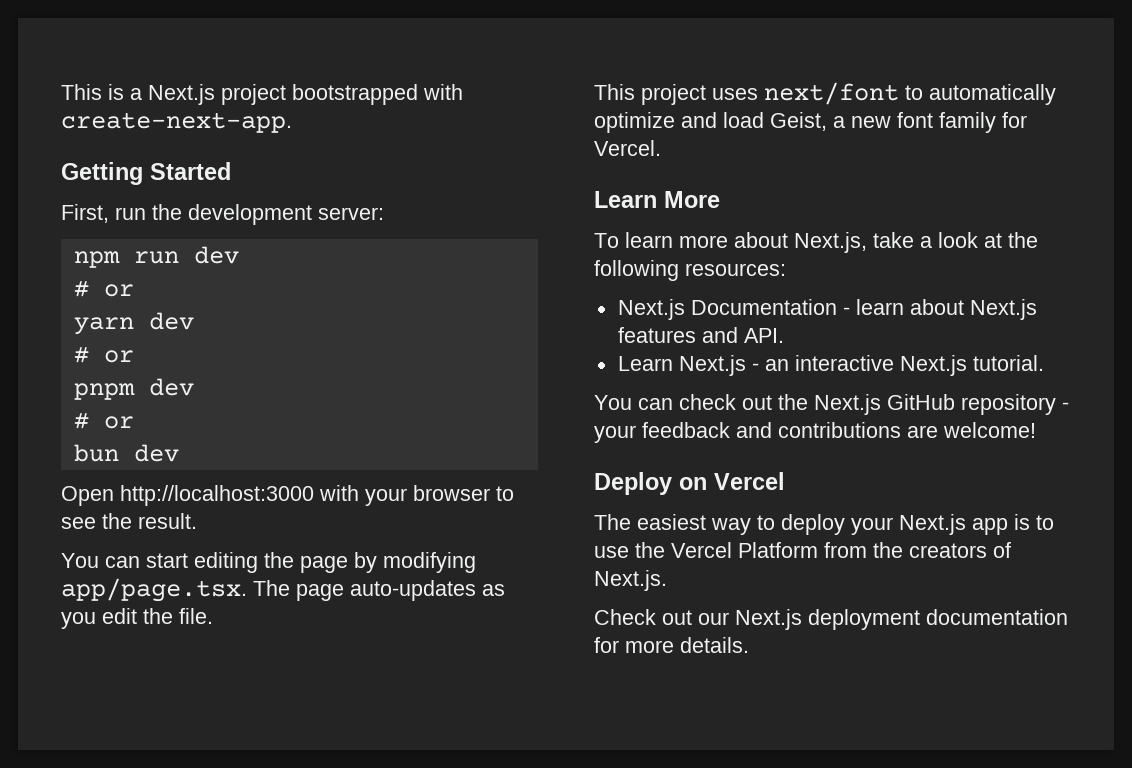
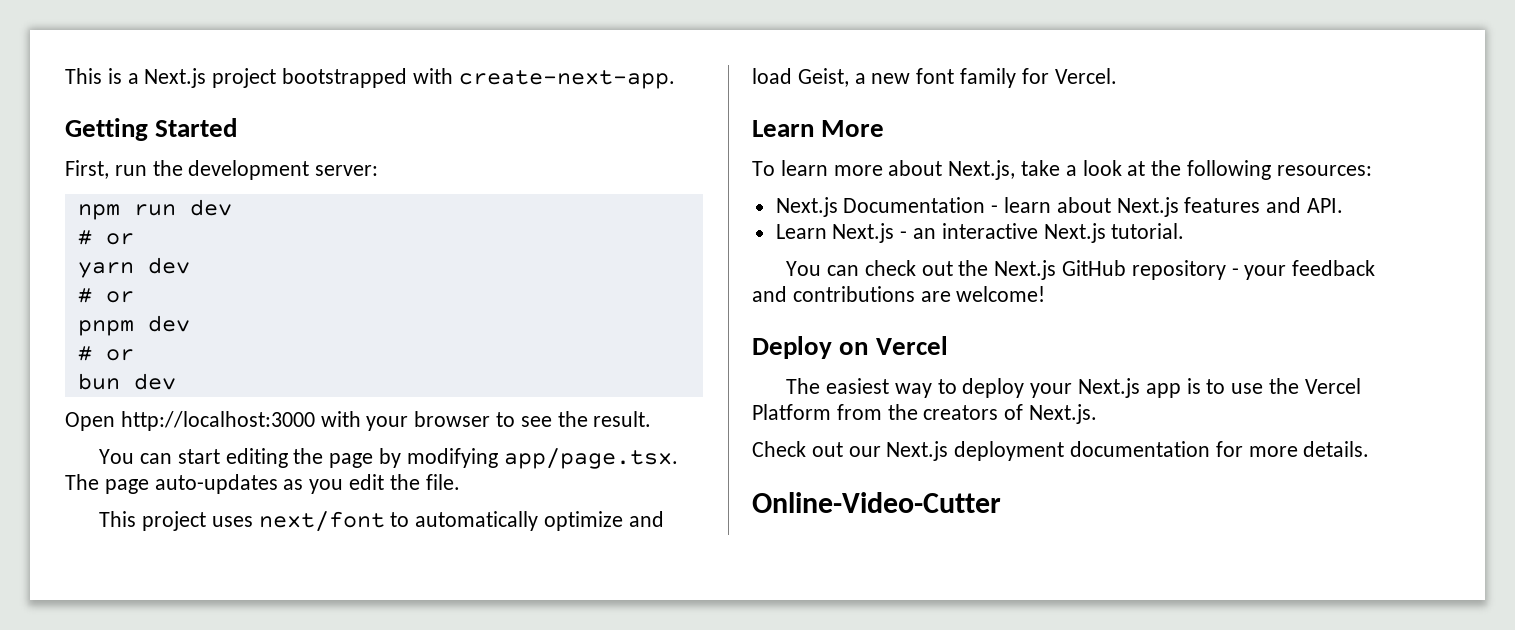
+ Online-Video-Cutter

